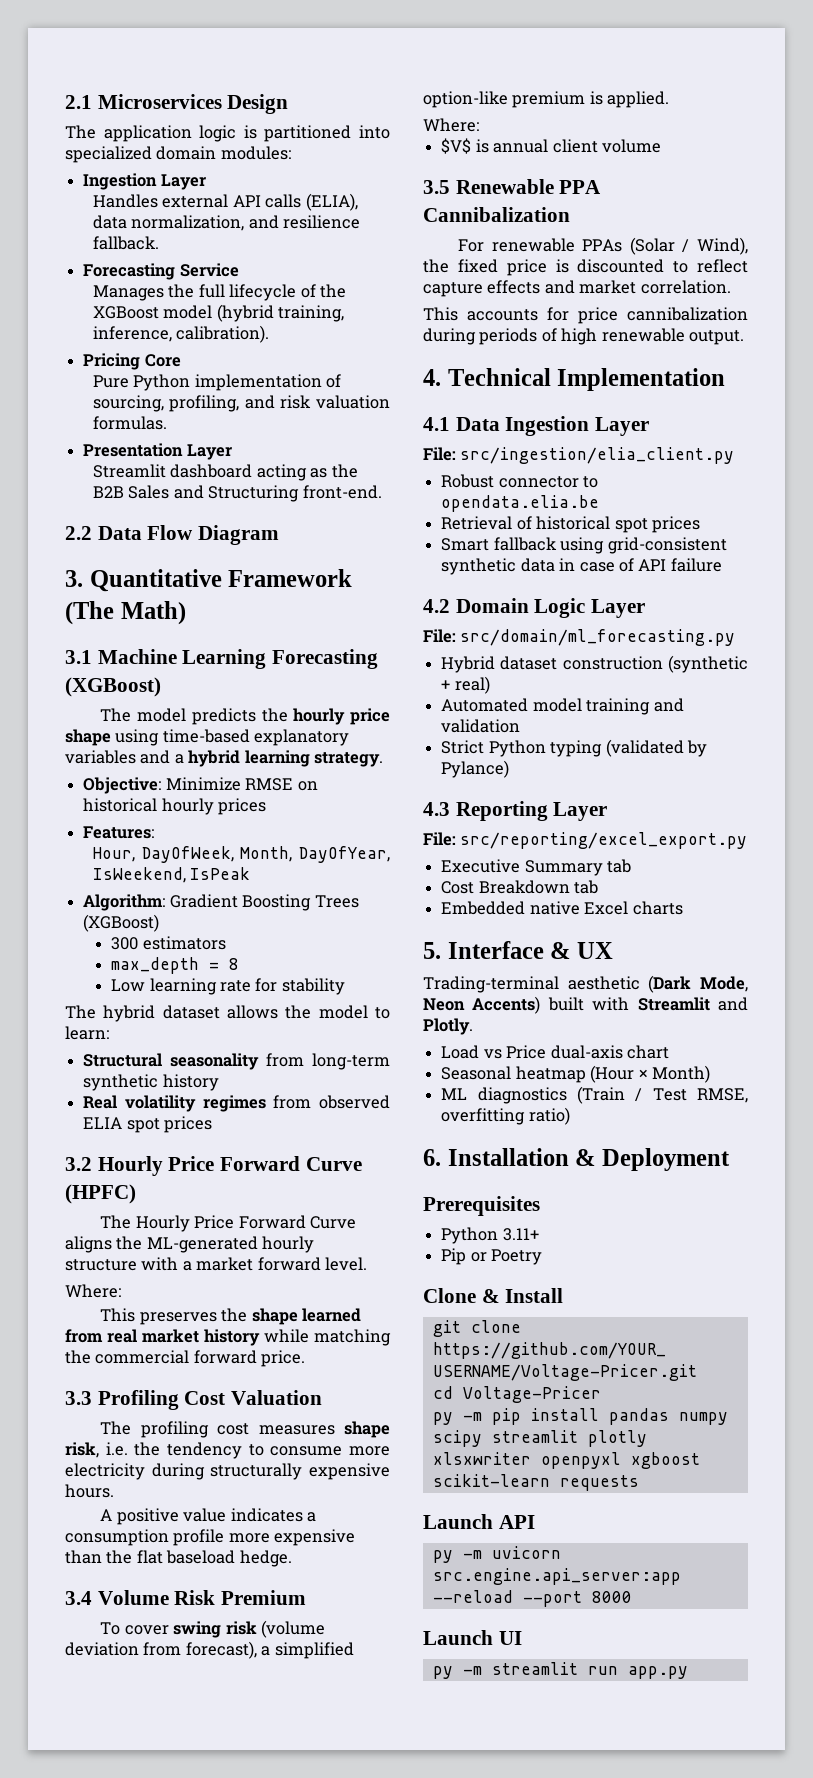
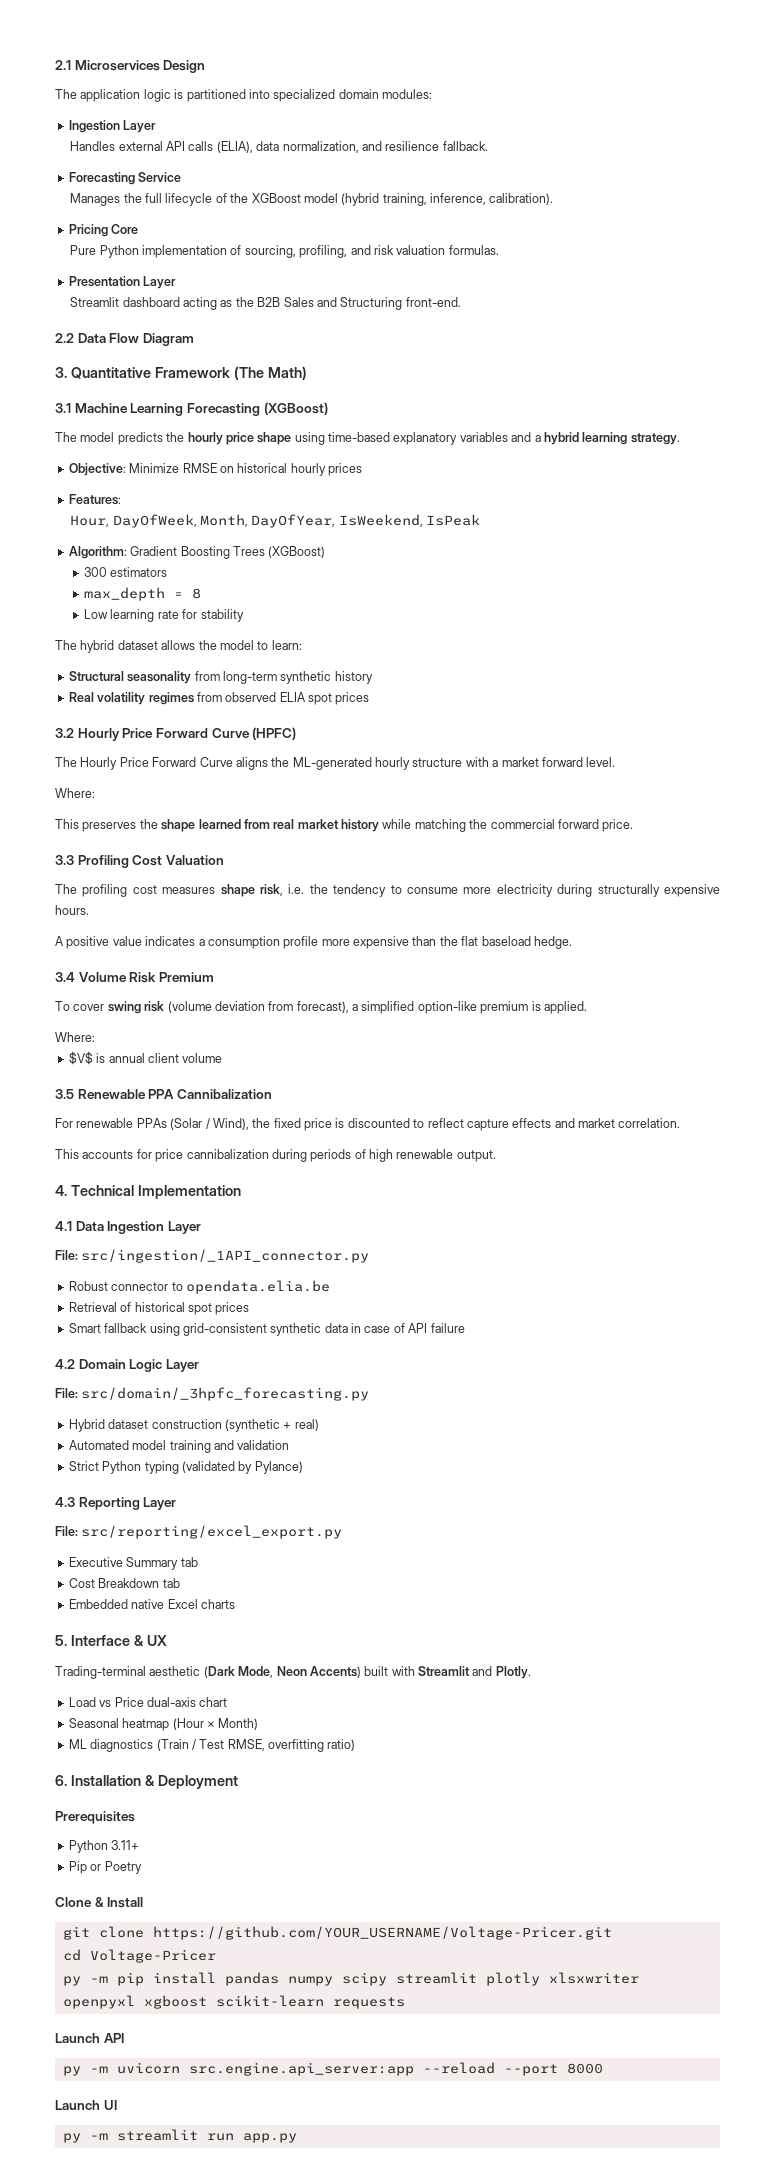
- File: src/ingestion/elia_client.py
+ File: src/ingestion/_1API_connector.py
- File: src/domain/ml_forecasting.py
+ File: src/domain/_3hpfc_forecasting.py

